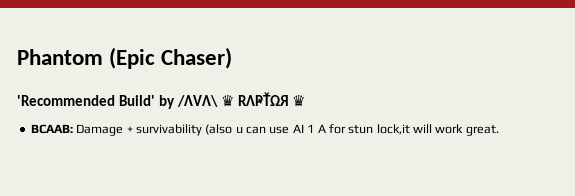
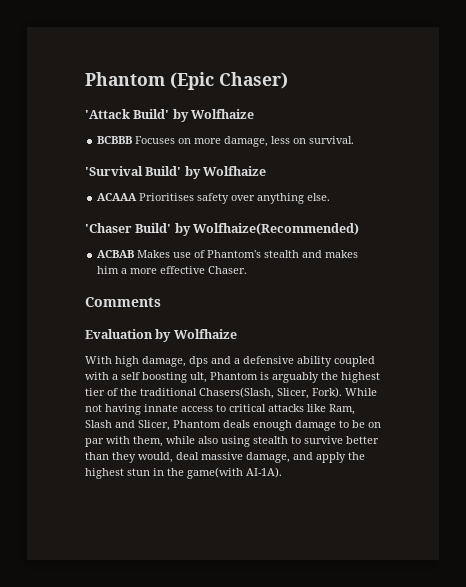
- 'Recommended Build' by /ΛVΛ\ ♛ RΛҎŤΩЯ ♛
- BCAAB: Damage + survivability (also u can use AI 1 A for stun lock,it will work great.
+ 'Attack Build' by Wolfhaize
+ BCBBB Focuses on more damage, less on survival.
+ 'Survival Build' by Wolfhaize
+ ACAAA Prioritises safety over anything else.
+ 'Chaser Build' by Wolfhaize(Recommended)
+ ACBAB Makes use of Phantom's stealth and makes him a more effective Chaser.
+ Comments
+ Evaluation by Wolfhaize
+ With high damage, dps and a defensive ability coupled with a self boosting ult, Phantom is arguably the highest tier of the traditional Chasers(Slash, Slicer, Fork). While not having innate access to critical attacks like Ram, Slash and Slicer, Phantom deals enough damage to be on par with them, while also using stealth to survive better than they would, deal massive damage, and apply the highest stun in the game(with AI-1A).

